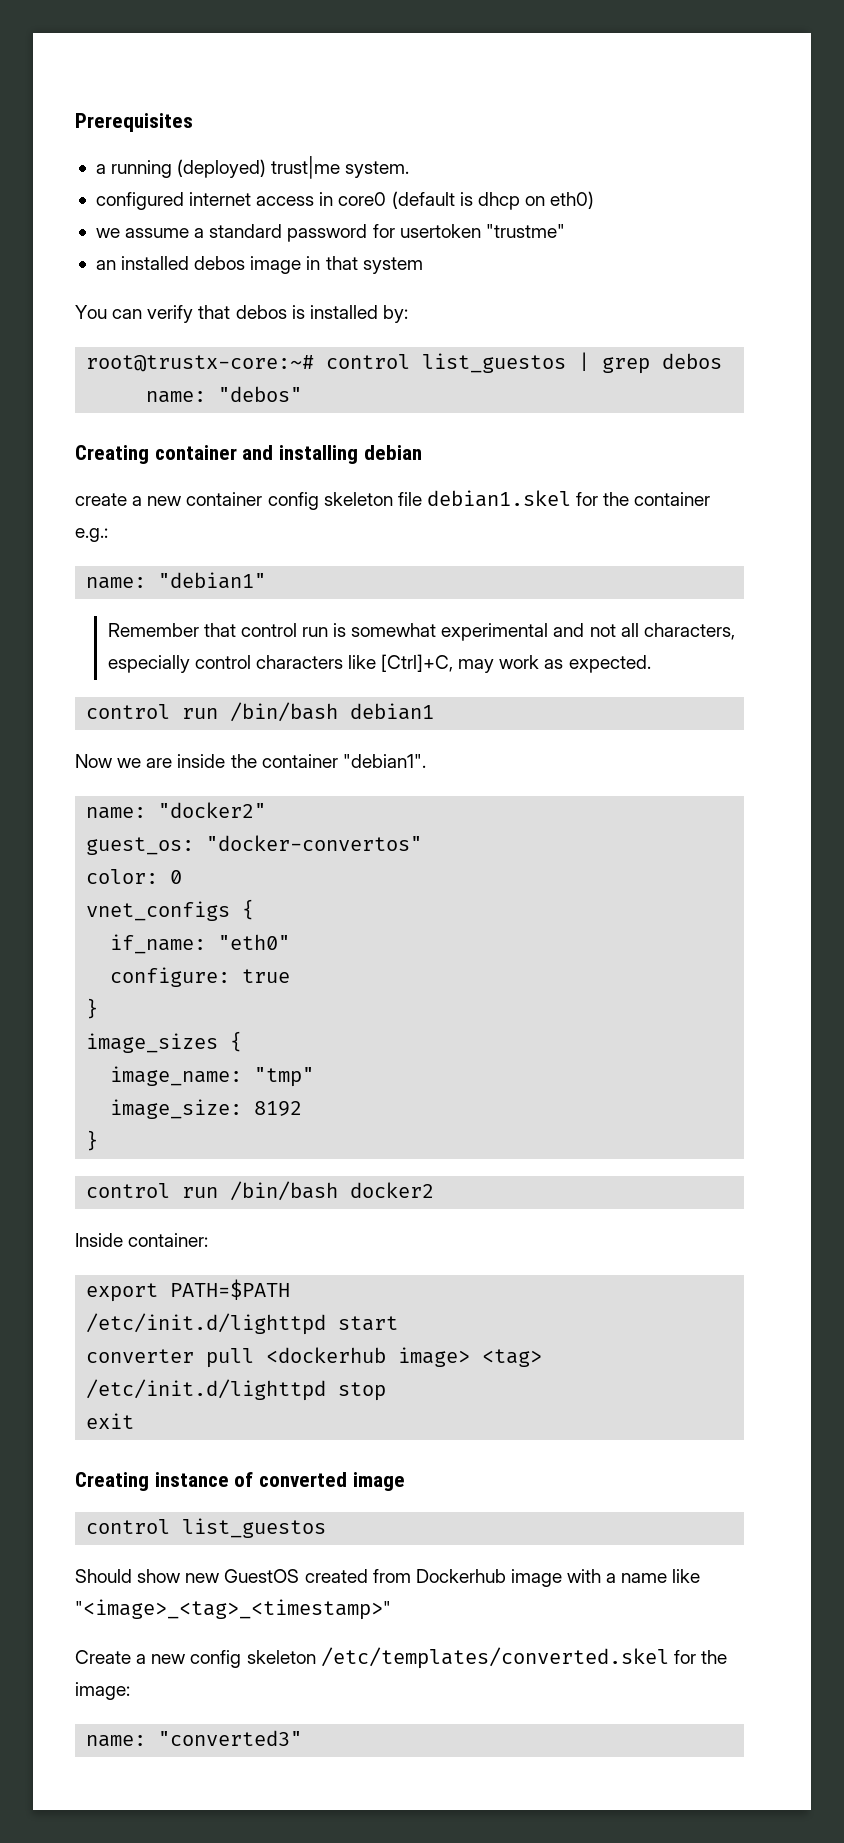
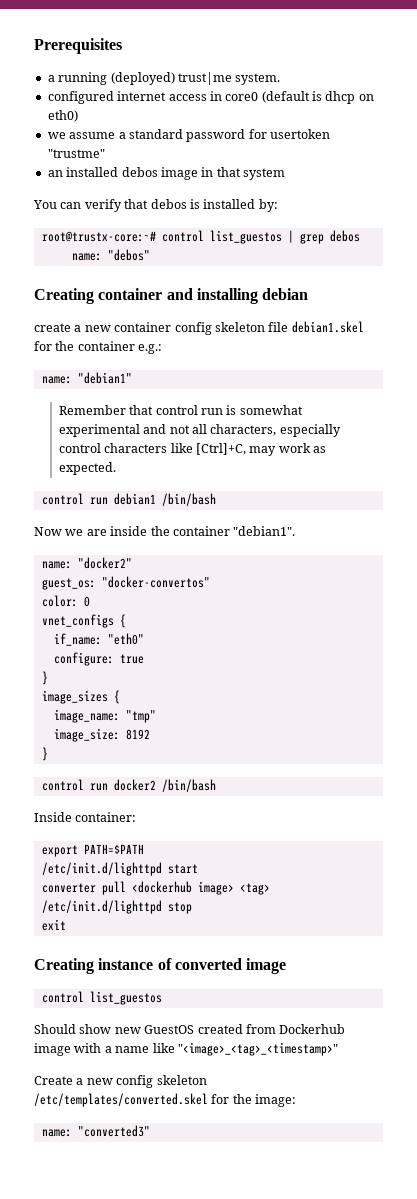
- control run /bin/bash debian1
+ control run debian1 /bin/bash
- control run /bin/bash docker2
+ control run docker2 /bin/bash

